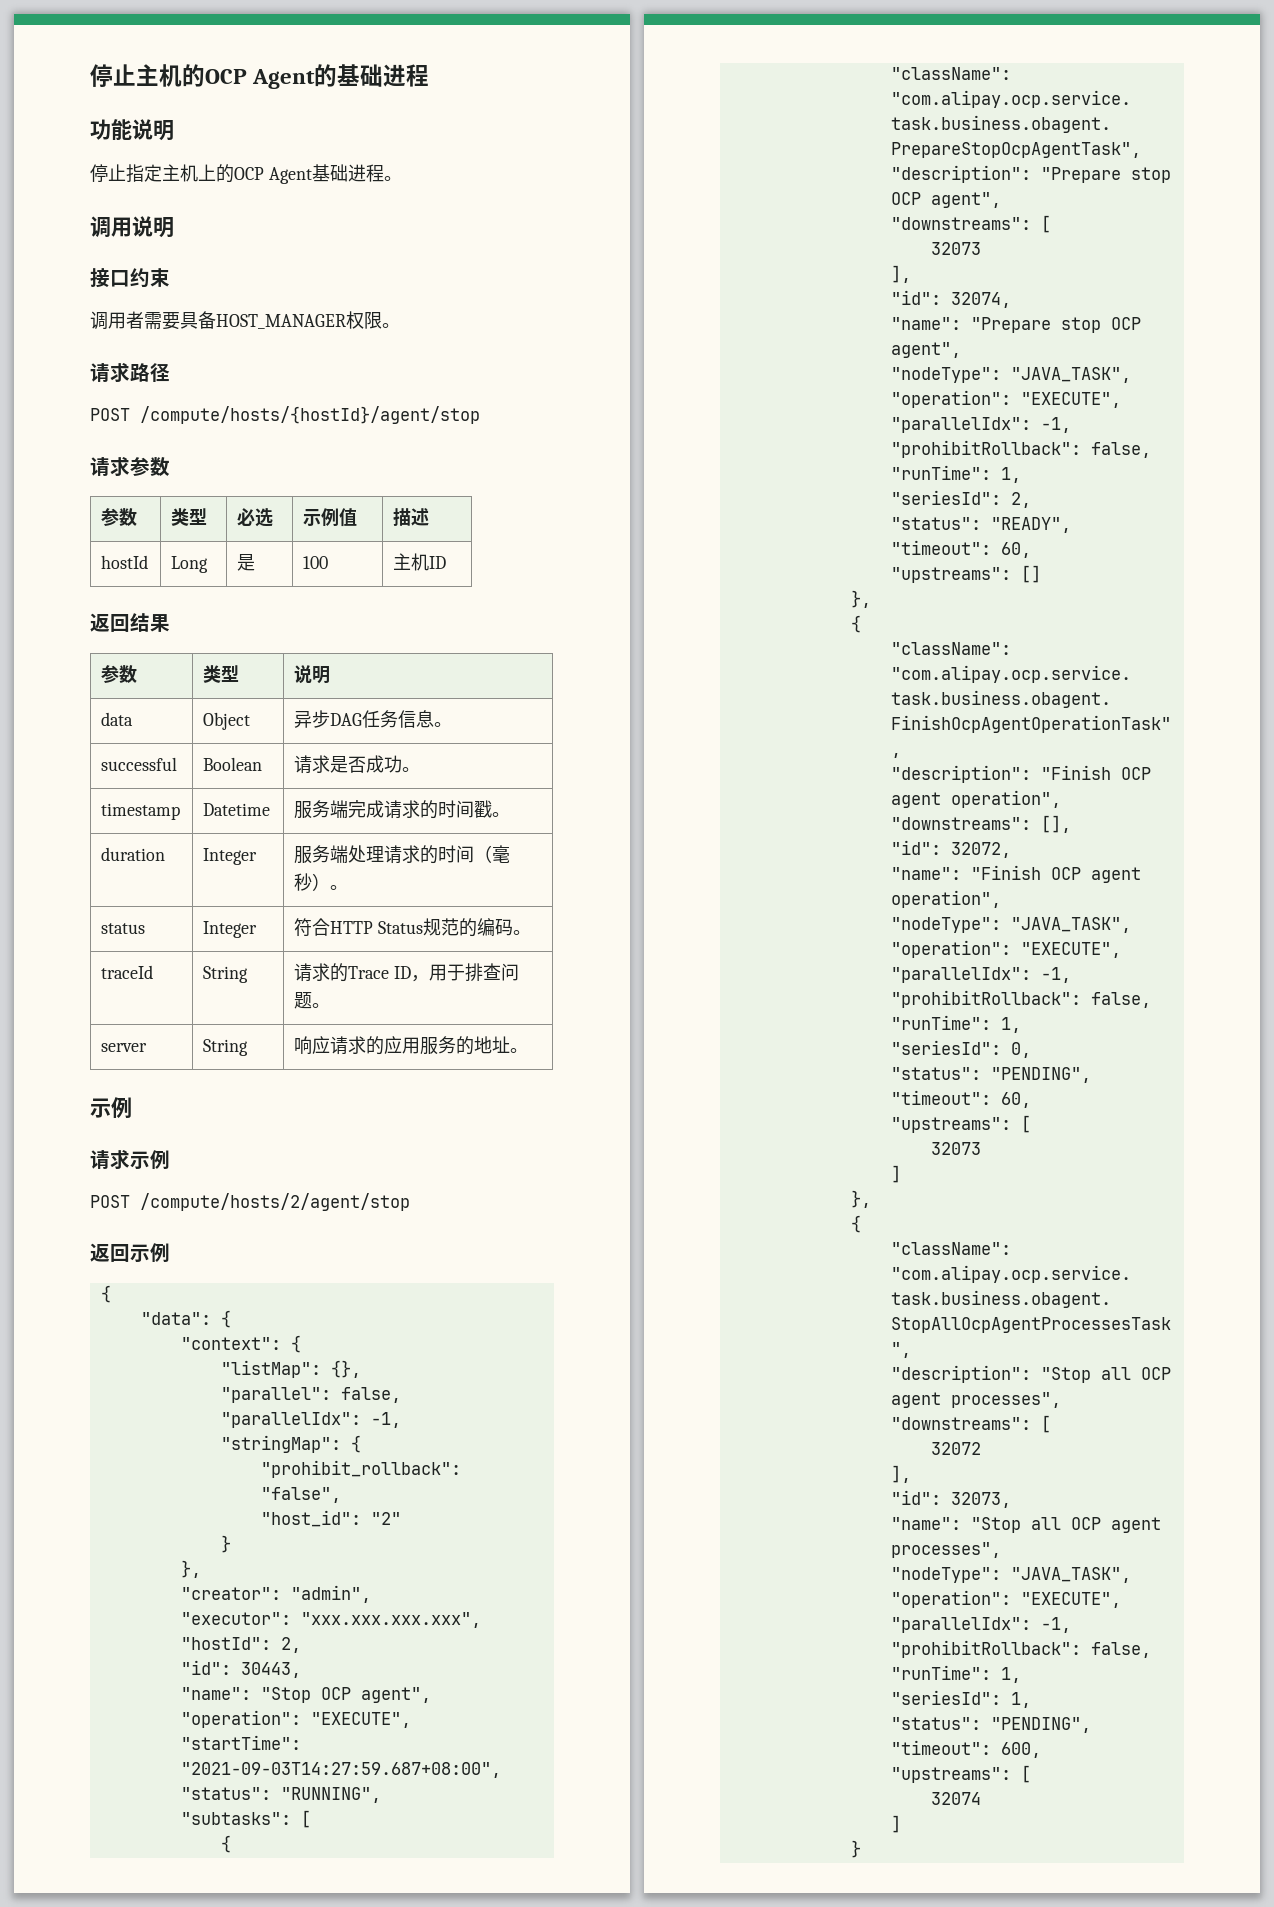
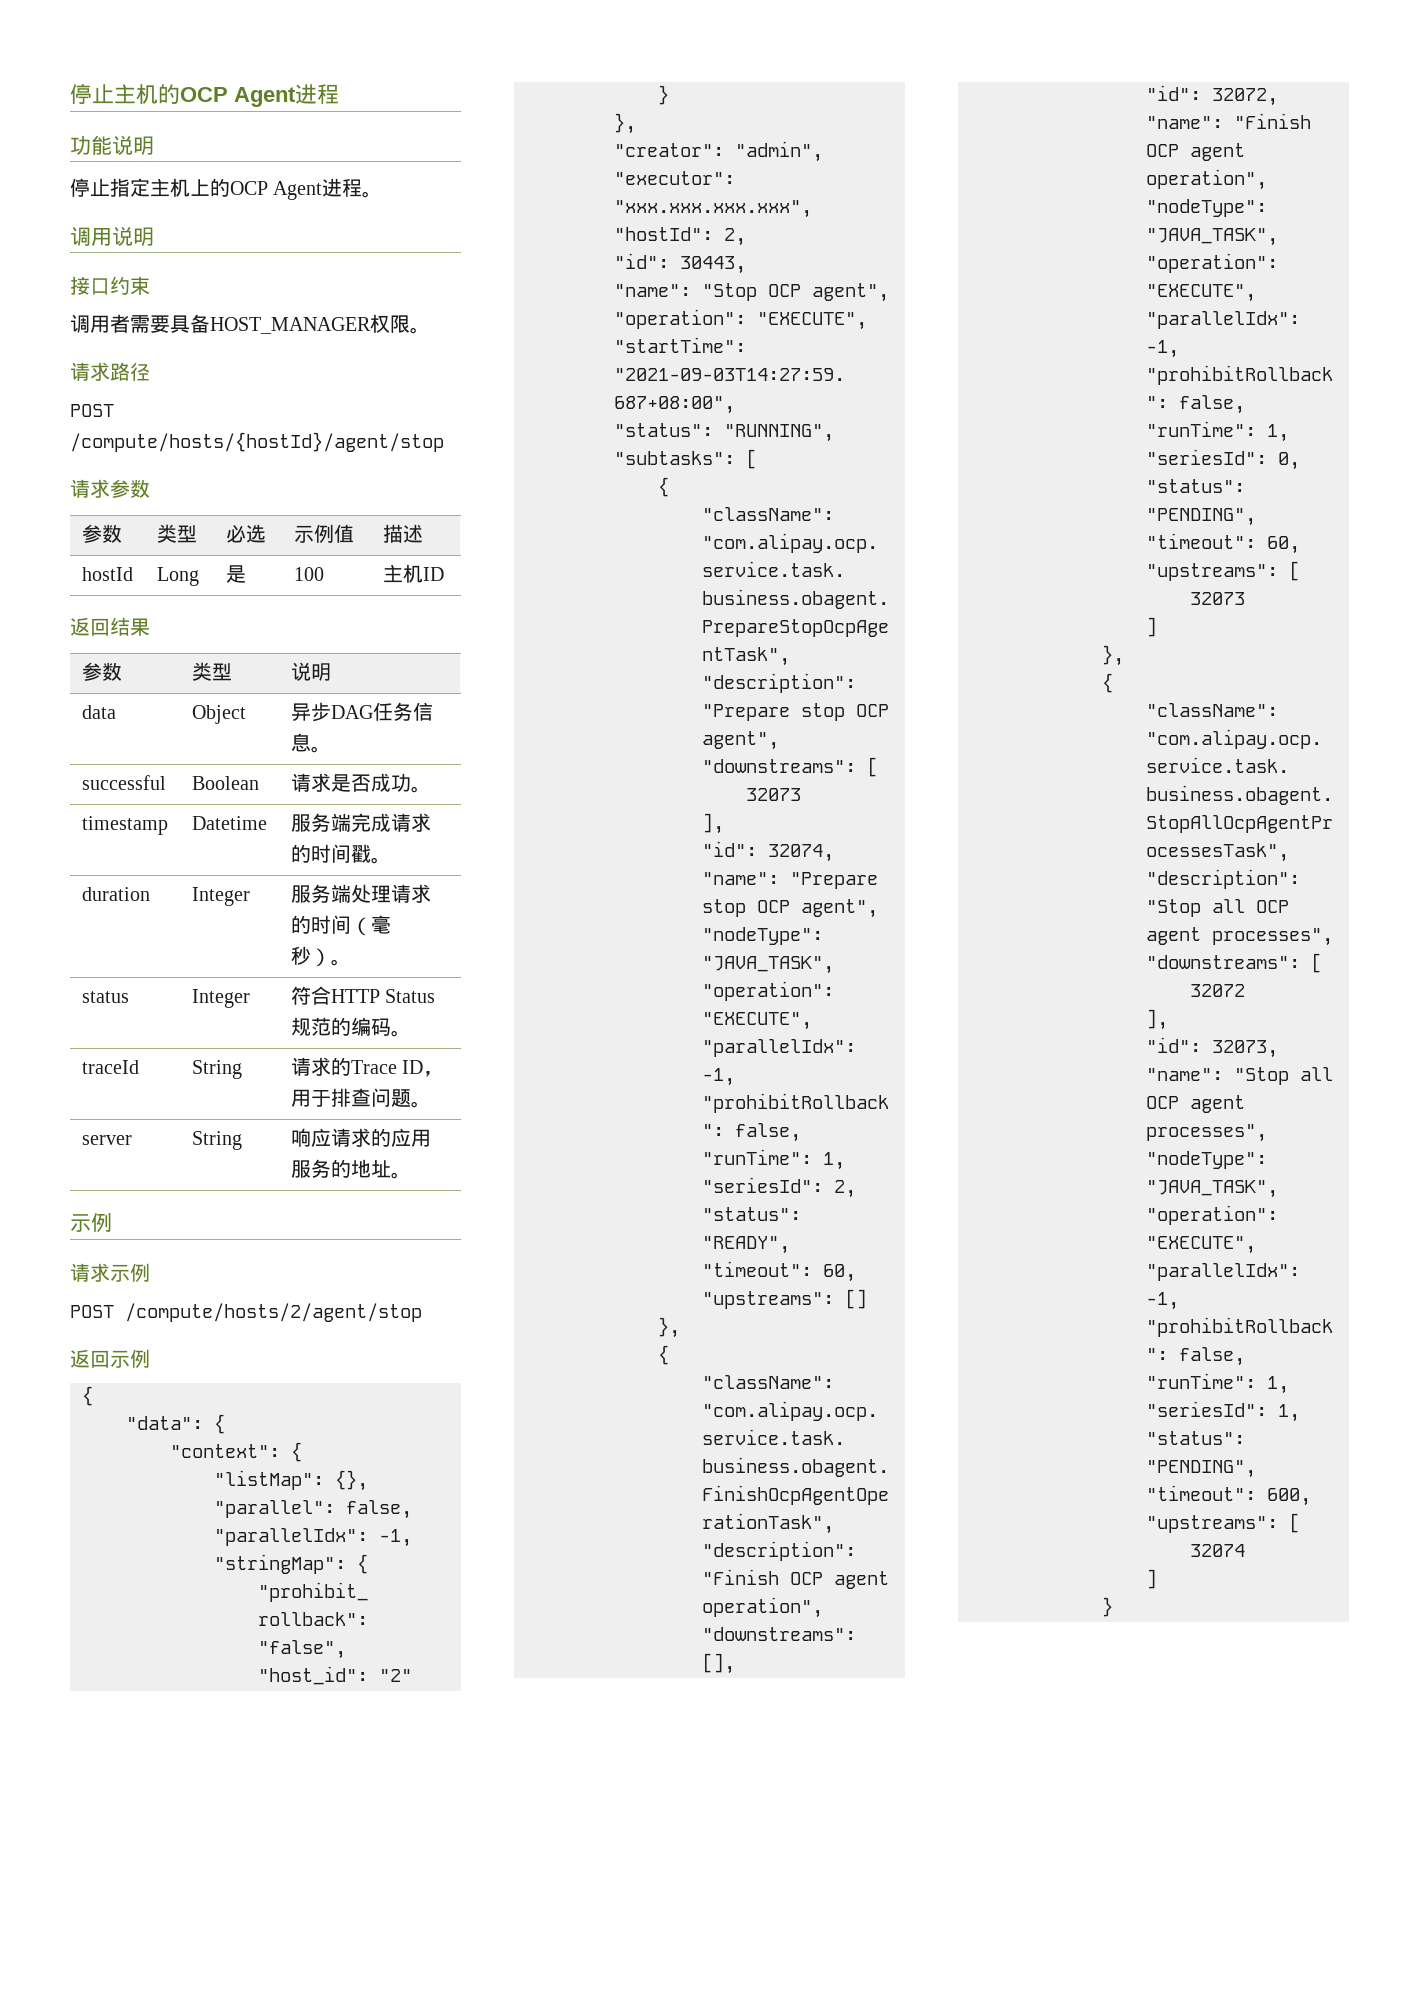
- 停止主机的OCP Agent的基础进程
+ 停止主机的OCP Agent进程
- 停止指定主机上的OCP Agent基础进程。
+ 停止指定主机上的OCP Agent进程。

